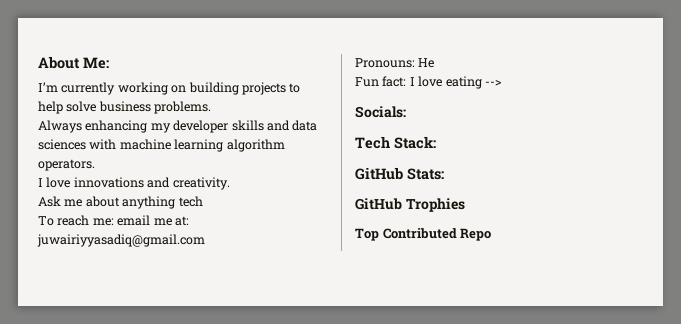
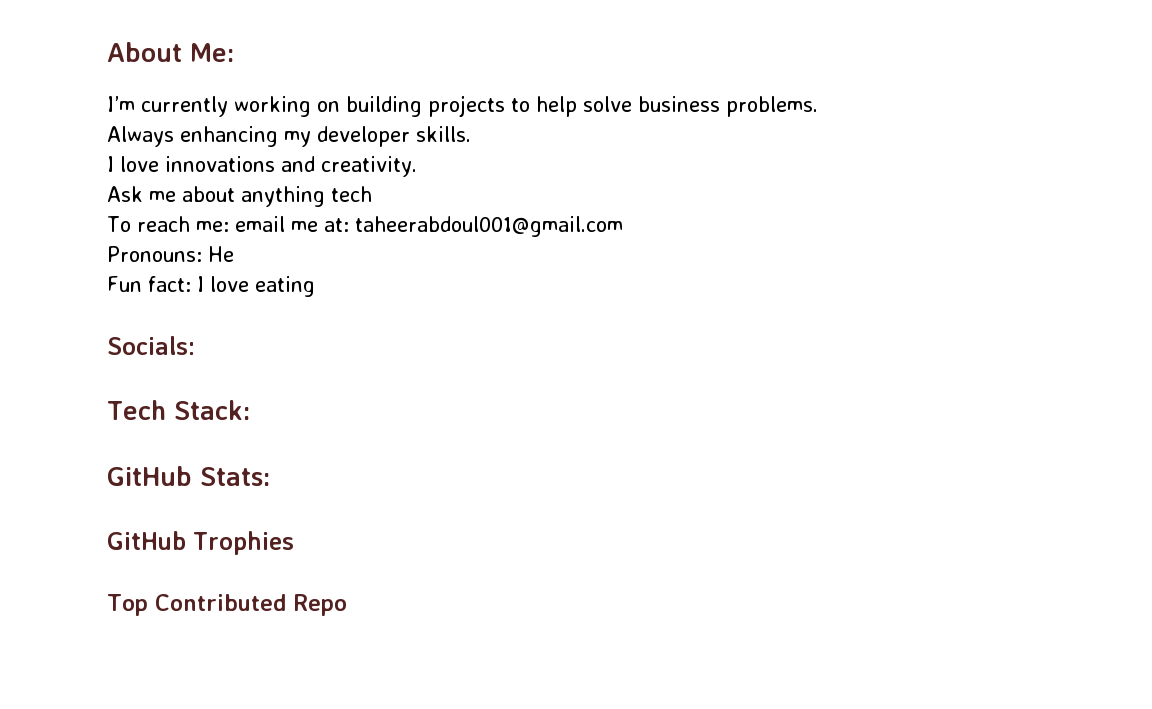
- Always enhancing my developer skills and data sciences with machine learning algorithm operators.
+ Always enhancing my developer skills.
- To reach me: email me at: juwairiyyasadiq@gmail.com
+ To reach me: email me at: taheerabdoul001@gmail.com
- Fun fact: I love eating -->
+ Fun fact: I love eating

